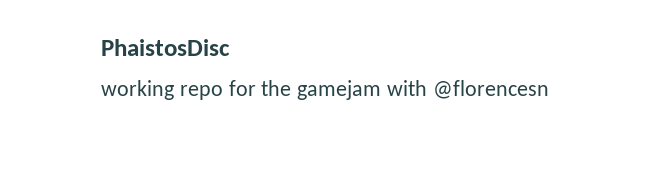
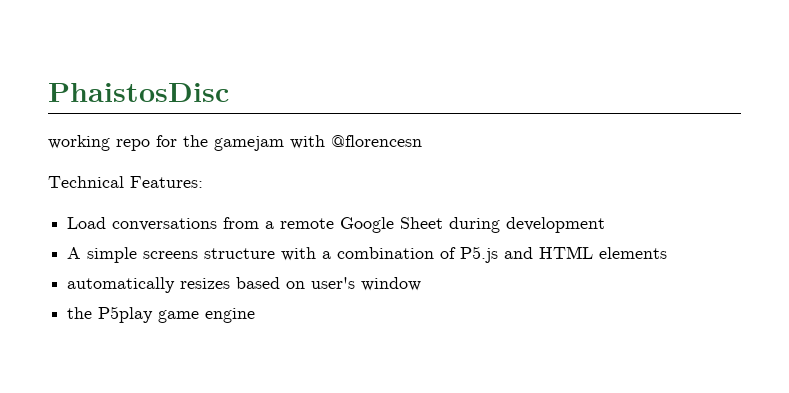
+ Technical Features:
+ Load conversations from a remote Google Sheet during development
+ A simple screens structure with a combination of P5.js and HTML elements
+ automatically resizes based on user's window
+ the P5play game engine

